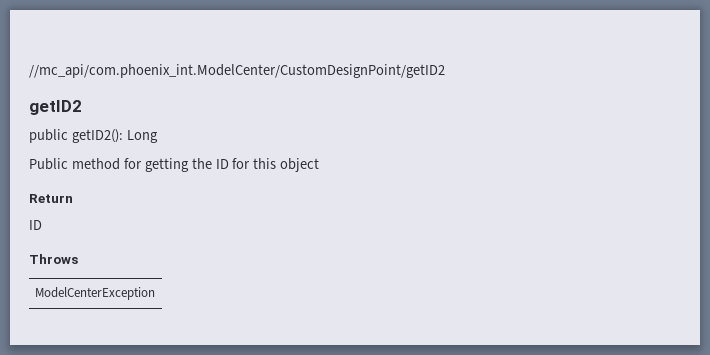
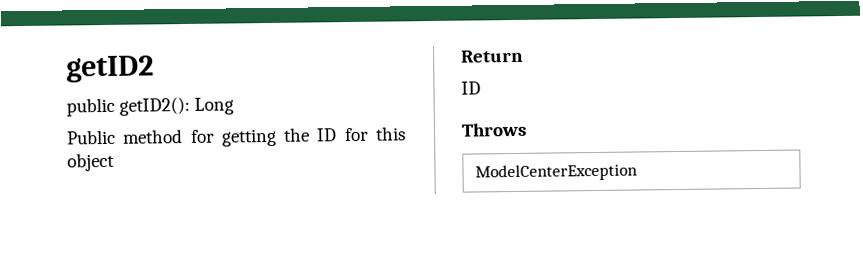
- //mc_api/com.phoenix_int.ModelCenter/CustomDesignPoint/getID2

